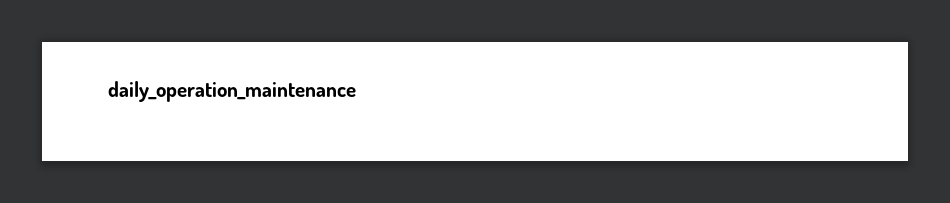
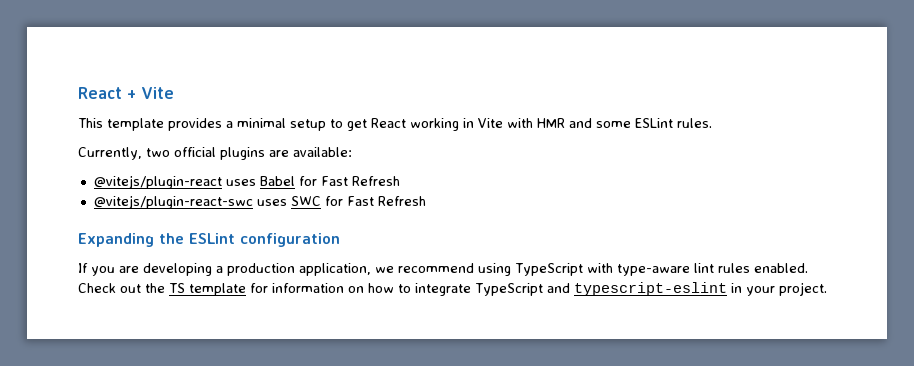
- daily_operation_maintenance
+ React + Vite
+ This template provides a minimal setup to get React working in Vite with HMR and some ESLint rules.
+ Currently, two official plugins are available:
+ @vitejs/plugin-react uses Babel for Fast Refresh
+ @vitejs/plugin-react-swc uses SWC for Fast Refresh
+ Expanding the ESLint configuration
+ If you are developing a production application, we recommend using TypeScript with type-aware lint rules enabled. Check out the TS template for information on how to integrate TypeScript and typescript-eslint in your project.

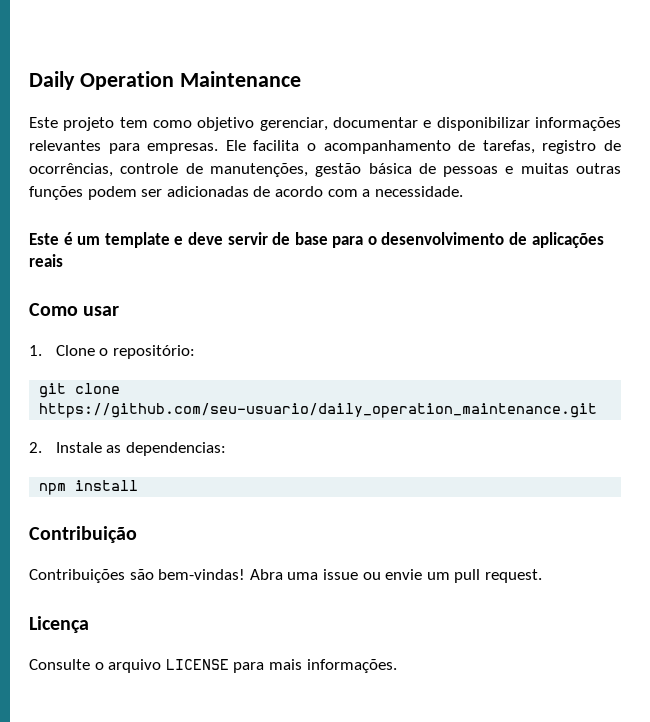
- React + Vite
- This template provides a minimal setup to get React working in Vite with HMR and some ESLint rules.
- Currently, two official plugins are available:
- @vitejs/plugin-react uses Babel for Fast Refresh
- @vitejs/plugin-react-swc uses SWC for Fast Refresh
- Expanding the ESLint configuration
- If you are developing a production application, we recommend using TypeScript with type-aware lint rules enabled. Check out the TS template for information on how to integrate TypeScript and typescript-eslint in your project.
+ Daily Operation Maintenance
+ Este projeto tem como objetivo gerenciar, documentar e disponibilizar informações relevantes para empresas. Ele facilita o acompanhamento de tarefas, registro de ocorrências, controle de manutenções, gestão básica de pessoas e muitas outras funções podem ser adicionadas de acordo com a necessidade.
+ Este é um template e deve servir de base para o desenvolvimento de aplicações reais
+ Como usar
+ 1. Clone o repositório:
+ git clone https://github.com/seu-usuario/daily_operation_maintenance.git
+ 2. Instale as dependencias:
+ npm install
+ Contribuição
+ Contribuições são bem-vindas! Abra uma issue ou envie um pull request.
+ Licença
+ Consulte o arquivo LICENSE para mais informações.

